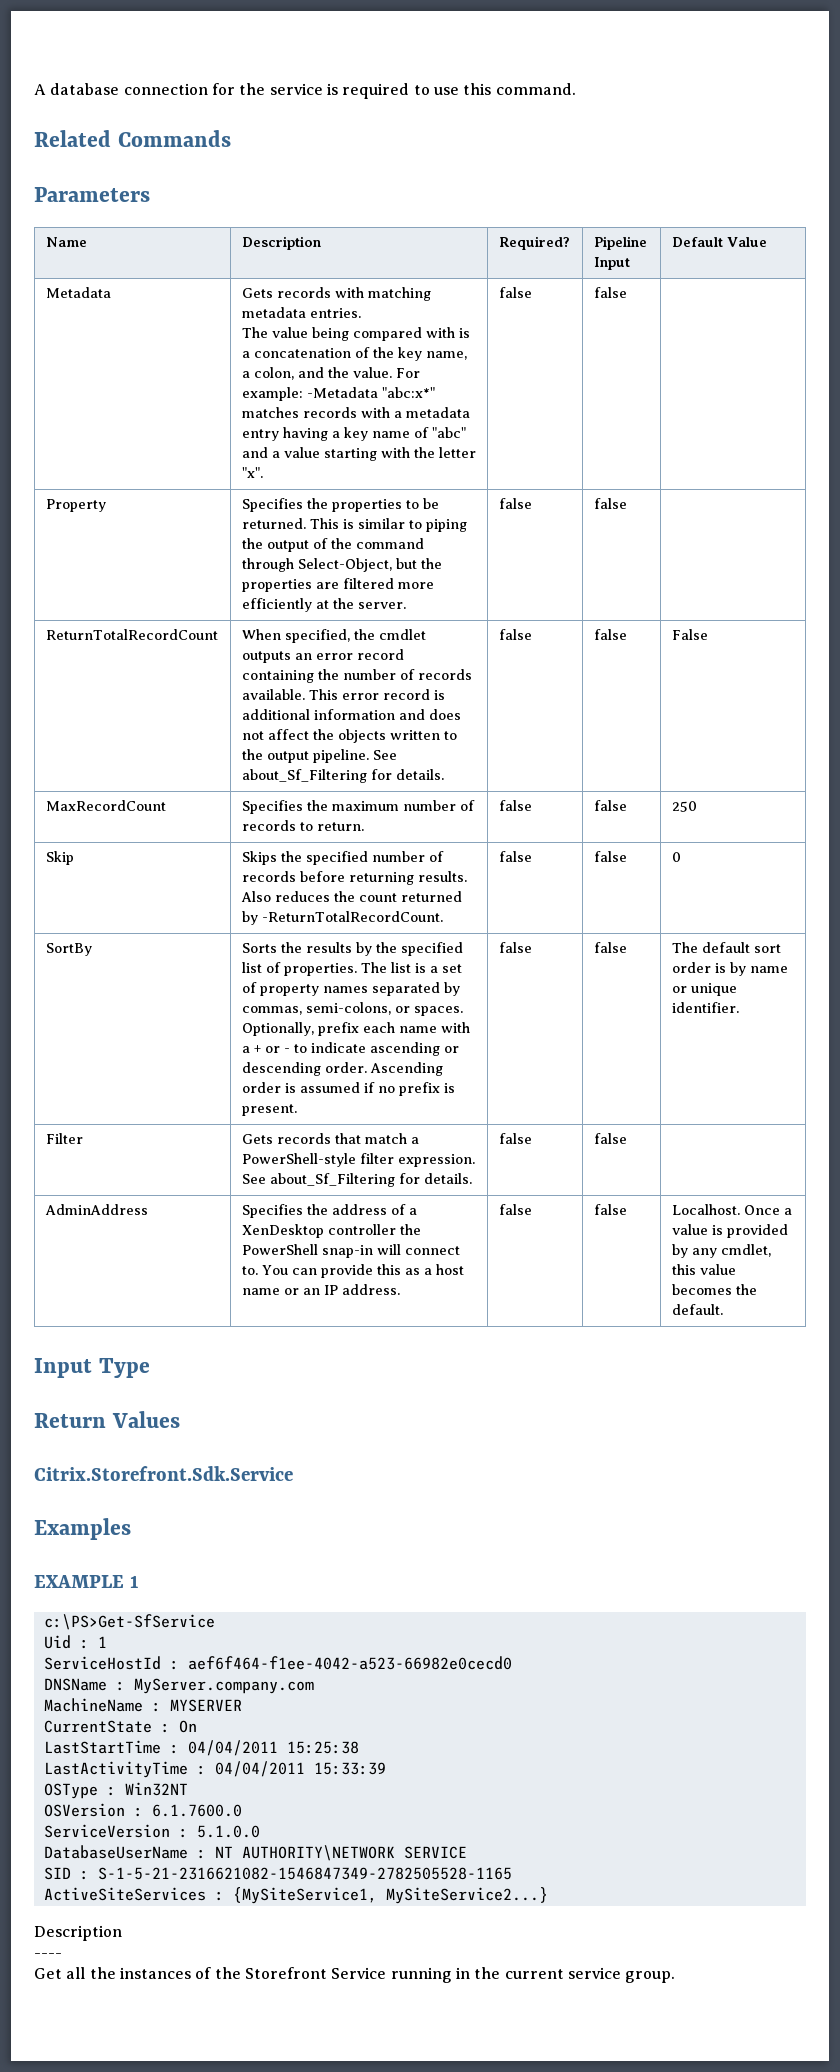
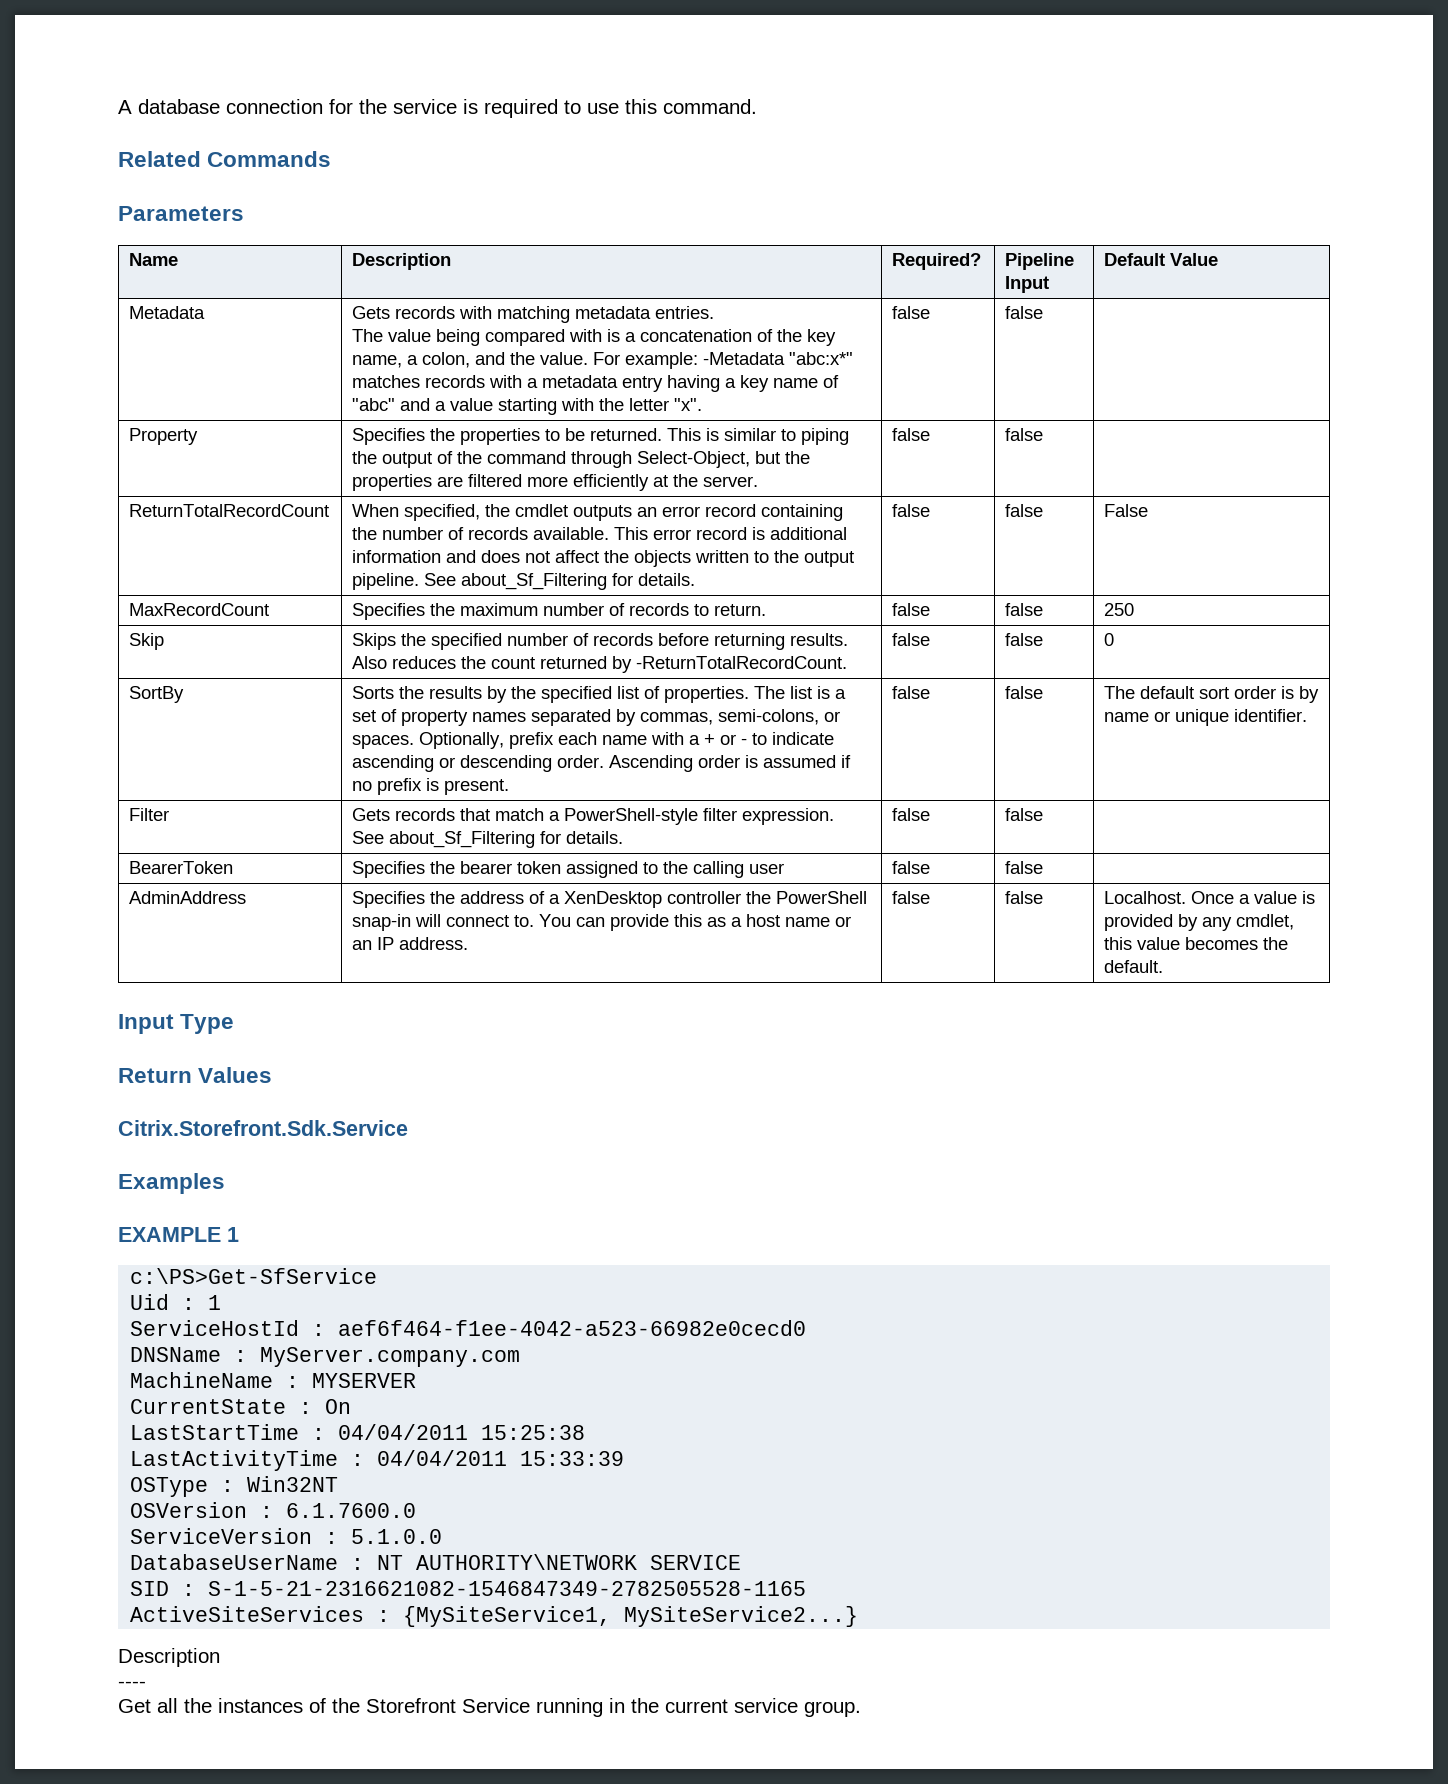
+ BearerToken | Specifies the bearer token assigned to the calling user | false | false |

